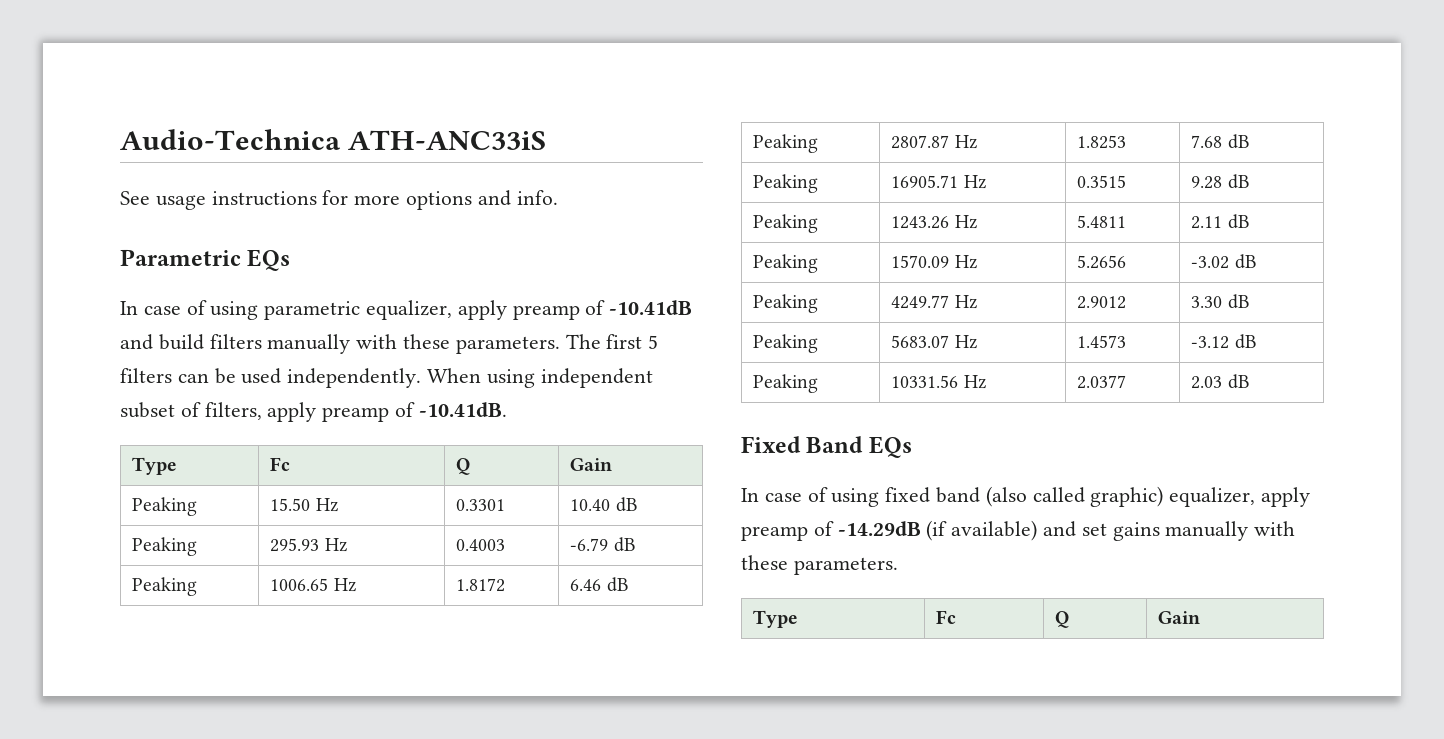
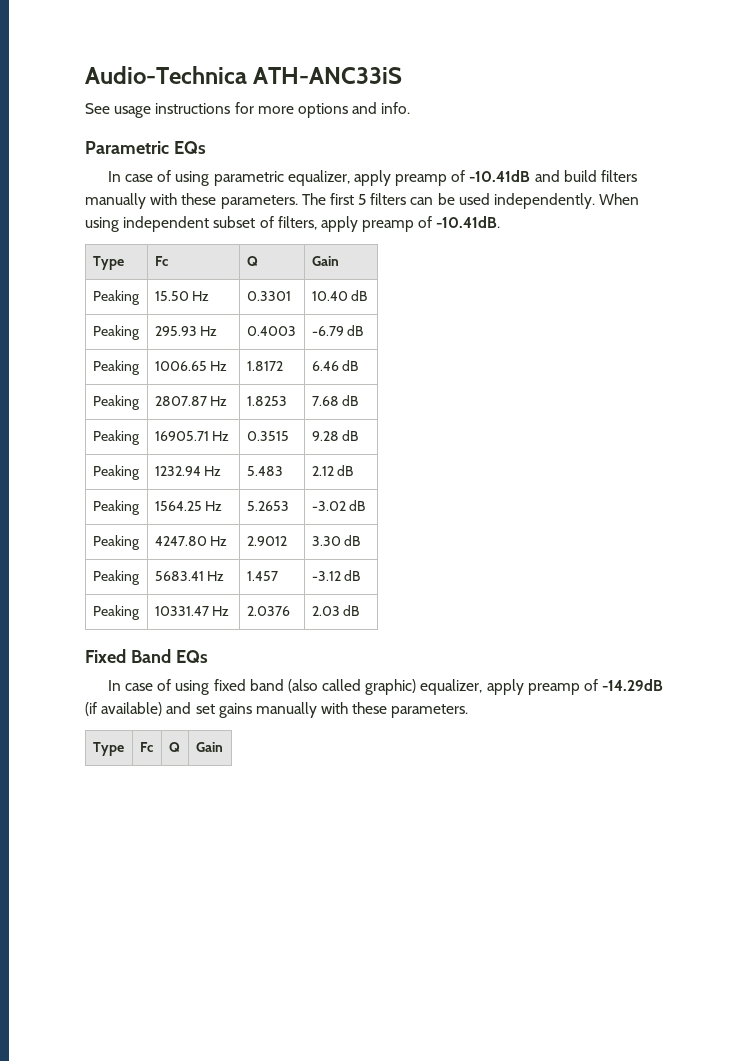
- Peaking | 1243.26 Hz | 5.4811 | 2.11 dB
- Peaking | 1570.09 Hz | 5.2656 | -3.02 dB
+ Peaking | 1232.94 Hz | 5.483 | 2.12 dB
+ Peaking | 1564.25 Hz | 5.2653 | -3.02 dB
- Peaking | 4249.77 Hz | 2.9012 | 3.30 dB
+ Peaking | 4247.80 Hz | 2.9012 | 3.30 dB
- Peaking | 5683.07 Hz | 1.4573 | -3.12 dB
+ Peaking | 5683.41 Hz | 1.457 | -3.12 dB
- Peaking | 10331.56 Hz | 2.0377 | 2.03 dB
+ Peaking | 10331.47 Hz | 2.0376 | 2.03 dB

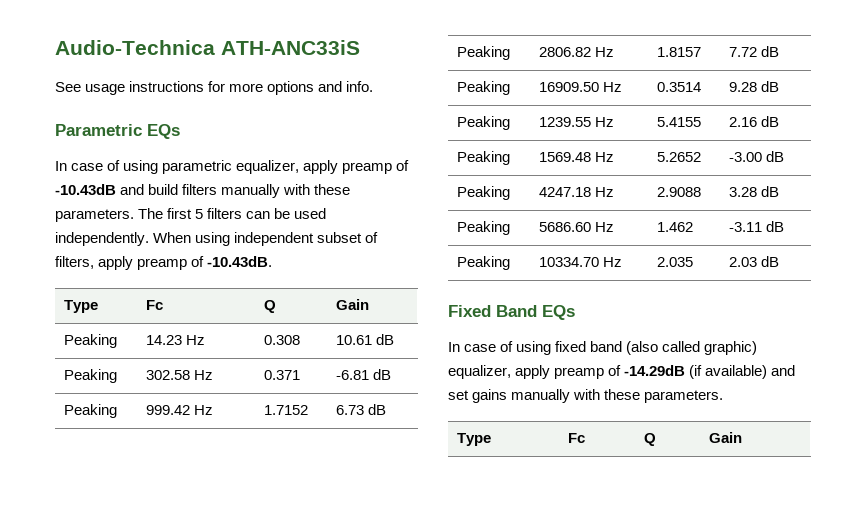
- In case of using parametric equalizer, apply preamp of -10.41dB and build filters manually with these parameters.
+ In case of using parametric equalizer, apply preamp of -10.43dB and build filters manually with these parameters.
- When using independent subset of filters, apply preamp of -10.41dB.
+ When using independent subset of filters, apply preamp of -10.43dB.
- Peaking | 15.50 Hz | 0.3301 | 10.40 dB
- Peaking | 295.93 Hz | 0.4003 | -6.79 dB
- Peaking | 1006.65 Hz | 1.8172 | 6.46 dB
- Peaking | 2807.87 Hz | 1.8253 | 7.68 dB
- Peaking | 16905.71 Hz | 0.3515 | 9.28 dB
+ Peaking | 14.23 Hz | 0.308 | 10.61 dB
+ Peaking | 302.58 Hz | 0.371 | -6.81 dB
+ Peaking | 999.42 Hz | 1.7152 | 6.73 dB
+ Peaking | 2806.82 Hz | 1.8157 | 7.72 dB
+ Peaking | 16909.50 Hz | 0.3514 | 9.28 dB
- Peaking | 1232.94 Hz | 5.483 | 2.12 dB
- Peaking | 1564.25 Hz | 5.2653 | -3.02 dB
- Peaking | 4247.80 Hz | 2.9012 | 3.30 dB
- Peaking | 5683.41 Hz | 1.457 | -3.12 dB
- Peaking | 10331.47 Hz | 2.0376 | 2.03 dB
+ Peaking | 1239.55 Hz | 5.4155 | 2.16 dB
+ Peaking | 1569.48 Hz | 5.2652 | -3.00 dB
+ Peaking | 4247.18 Hz | 2.9088 | 3.28 dB
+ Peaking | 5686.60 Hz | 1.462 | -3.11 dB
+ Peaking | 10334.70 Hz | 2.035 | 2.03 dB

